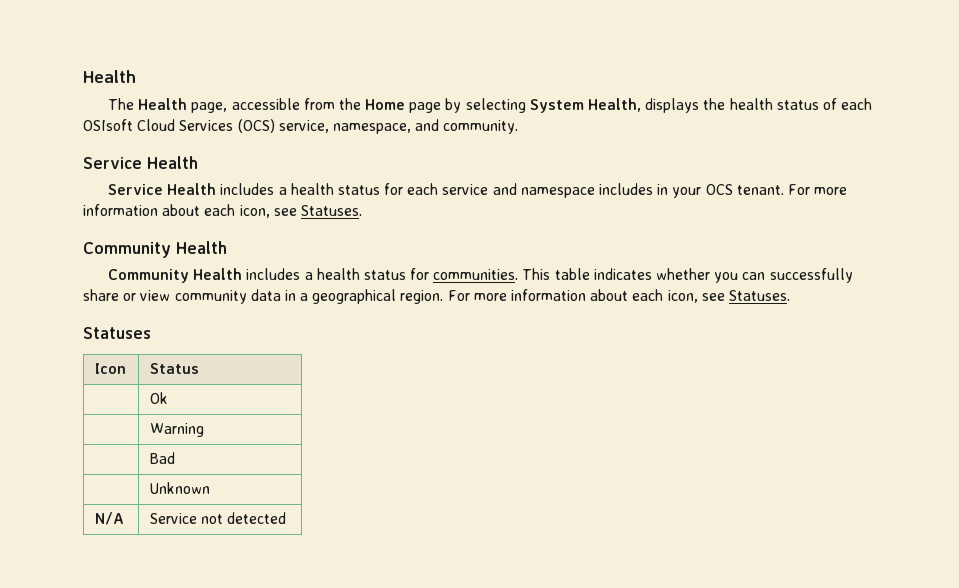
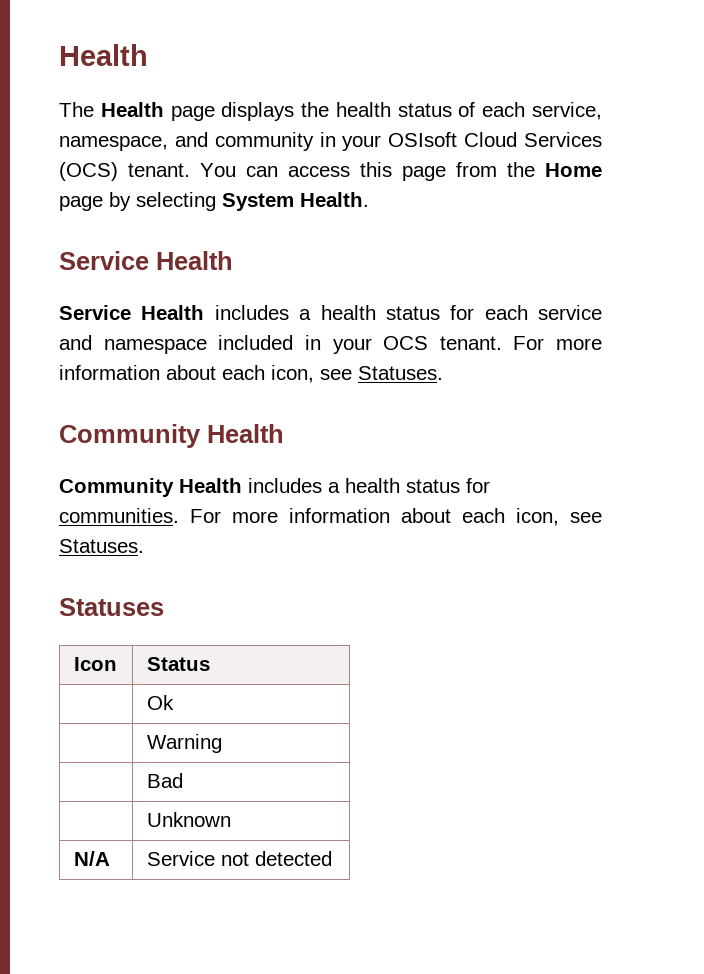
- The Health page, accessible from the Home page by selecting System Health, displays the health status of each OSIsoft Cloud Services (OCS) service, namespace, and community.
+ The Health page displays the health status of each service, namespace, and community in your OSIsoft Cloud Services (OCS) tenant. You can access this page from the Home page by selecting System Health.
- Service Health includes a health status for each service and namespace includes in your OCS tenant.
+ Service Health includes a health status for each service and namespace included in your OCS tenant.
- This table indicates whether you can successfully share or view community data in a geographical region.

